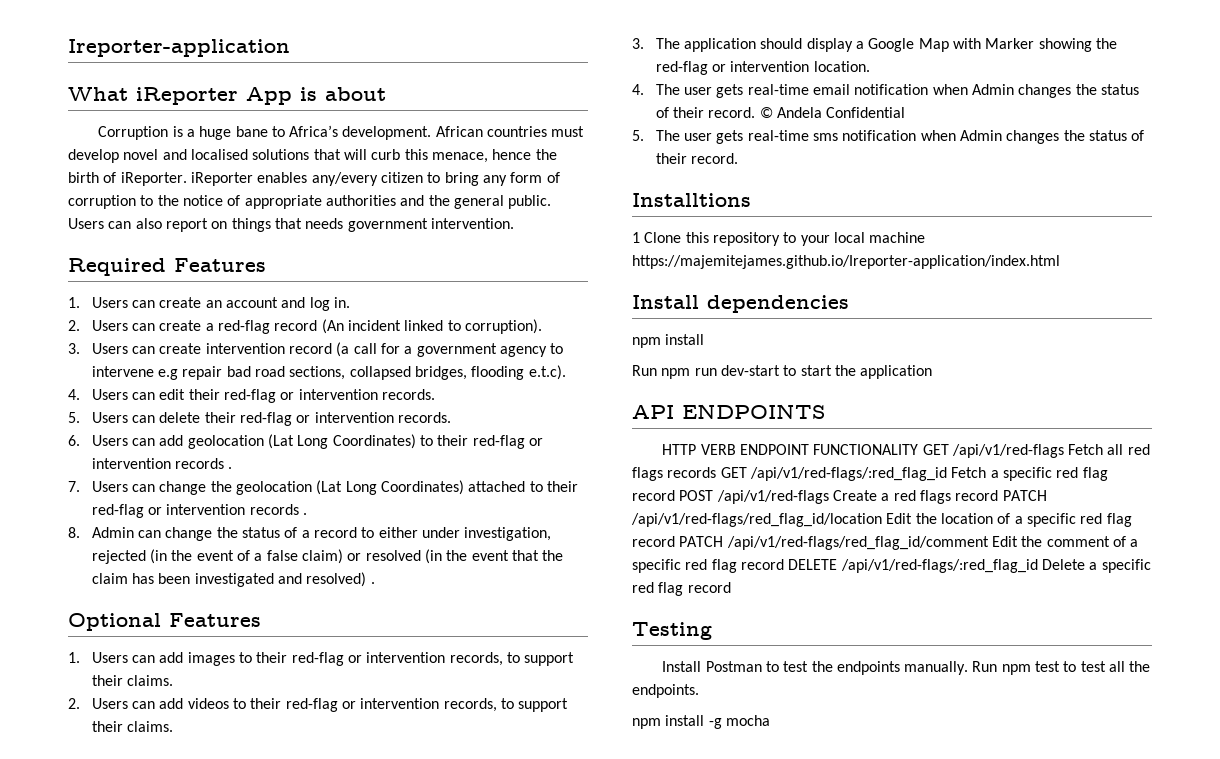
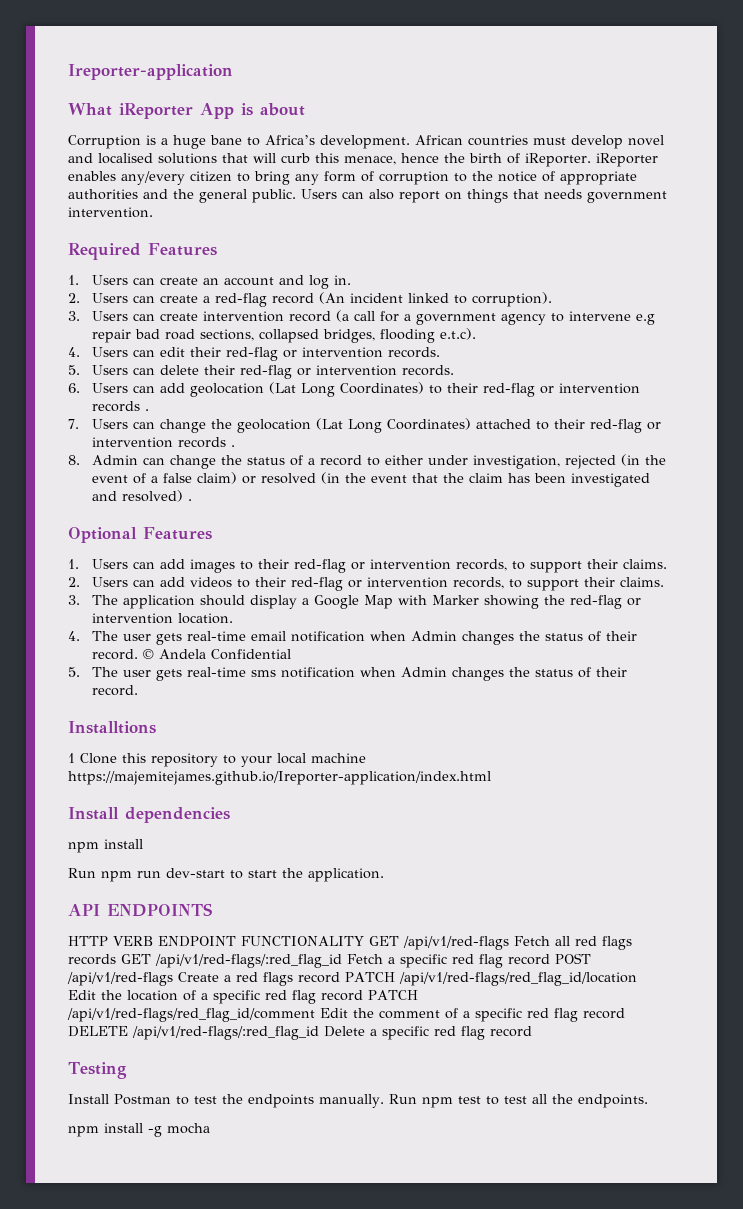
- Run npm run dev-start to start the application
+ Run npm run dev-start to start the application.

